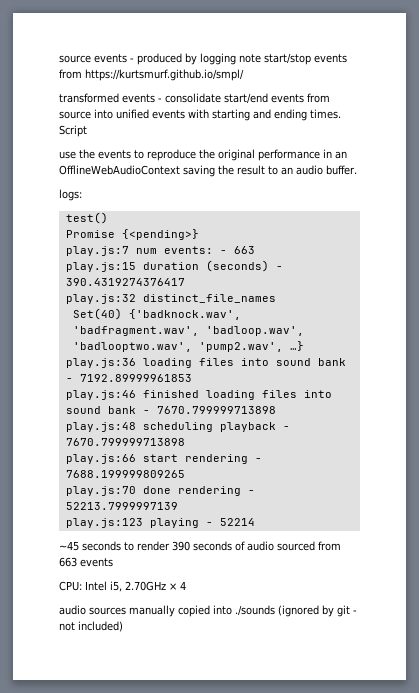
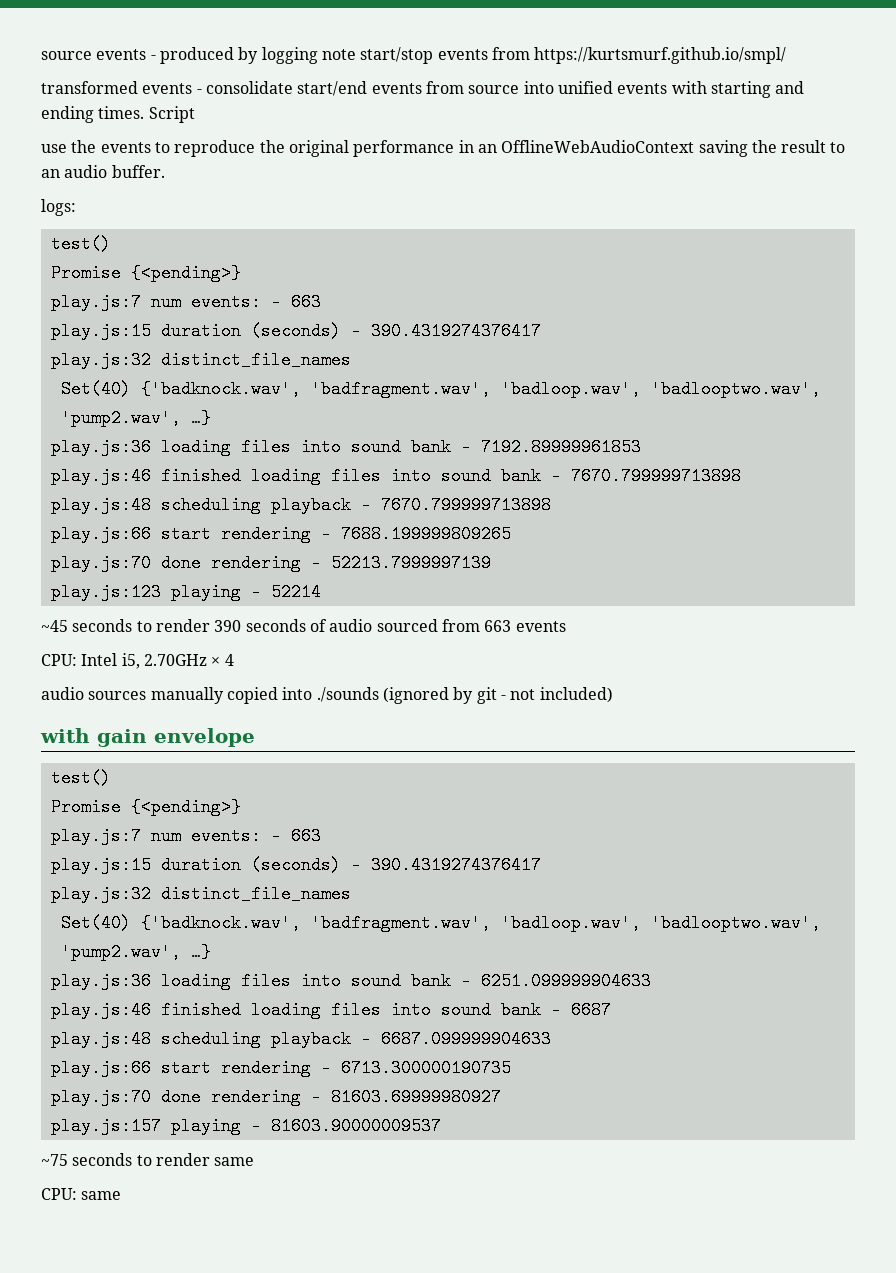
+ with gain envelope
+ test()
+ Promise {<pending>}
+ play.js:7 num events: - 663
+ play.js:15 duration (seconds) - 390.4319274376417
+ play.js:32 distinct_file_names
+ Set(40) {'badknock.wav', 'badfragment.wav', 'badloop.wav', 'badlooptwo.wav', 'pump2.wav', …}
+ play.js:36 loading files into sound bank - 6251.099999904633
+ play.js:46 finished loading files into sound bank - 6687
+ play.js:48 scheduling playback - 6687.099999904633
+ play.js:66 start rendering - 6713.300000190735
+ play.js:70 done rendering - 81603.69999980927
+ play.js:157 playing - 81603.90000009537
+ ~75 seconds to render same
+ CPU: same

